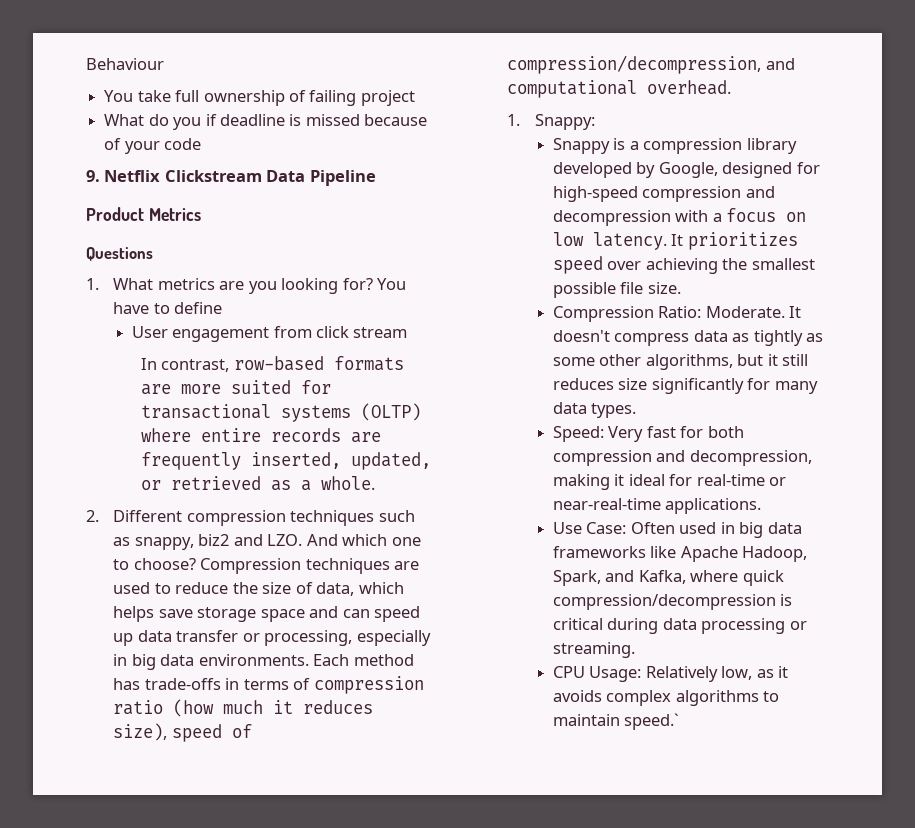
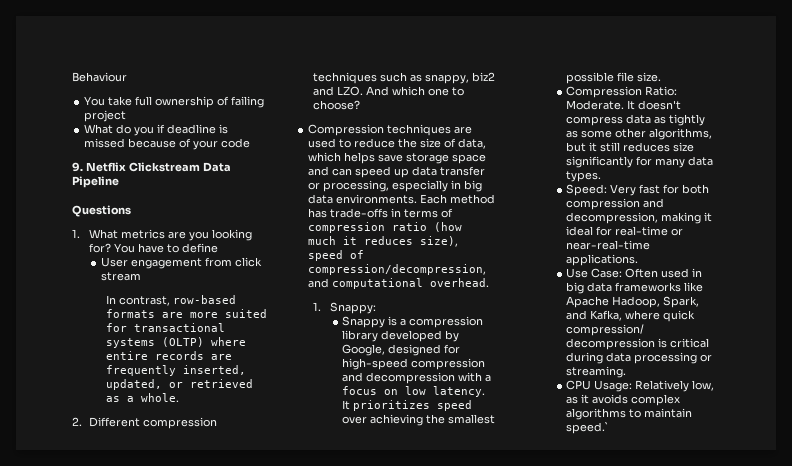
- Product Metrics
- 2. Different compression techniques such as snappy, biz2 and LZO. And which one to choose? Compression techniques are used to reduce the size of data, which helps save storage space and can speed up data transfer or processing, especially in big data environments.
+ 2. Different compression techniques such as snappy, biz2 and LZO. And which one to choose?
+ Compression techniques are used to reduce the size of data, which helps save storage space and can speed up data transfer or processing, especially in big data environments.

